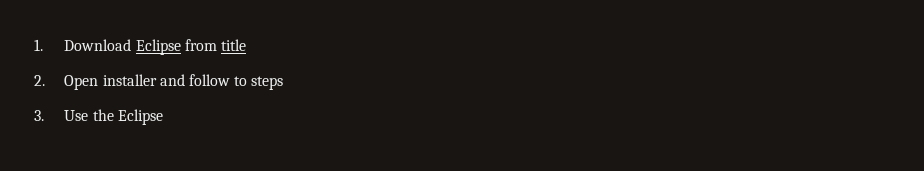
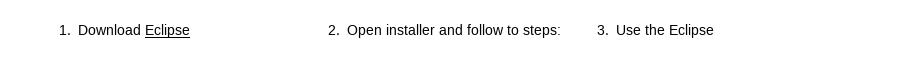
- 1. Download Eclipse from title
+ 1. Download Eclipse
- 2. Open installer and follow to steps
+ 2. Open installer and follow to steps:

